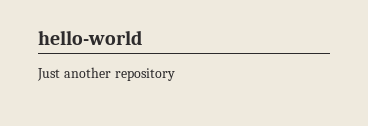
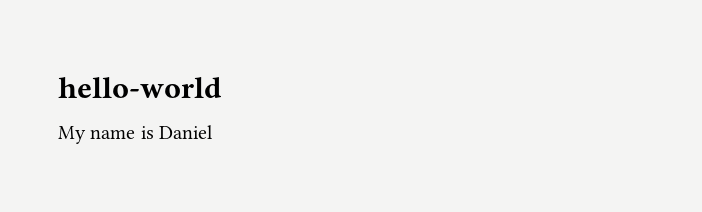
- Just another repository
+ My name is Daniel

